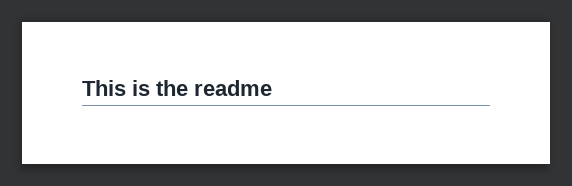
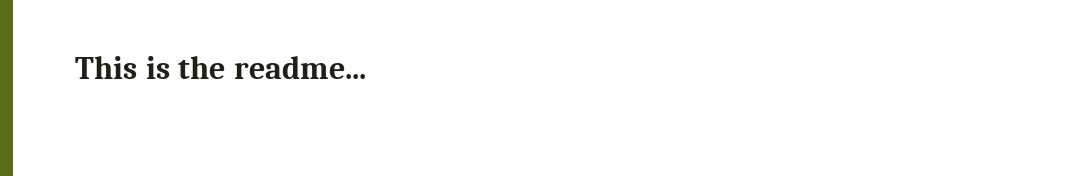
- This is the readme
+ This is the readme...

